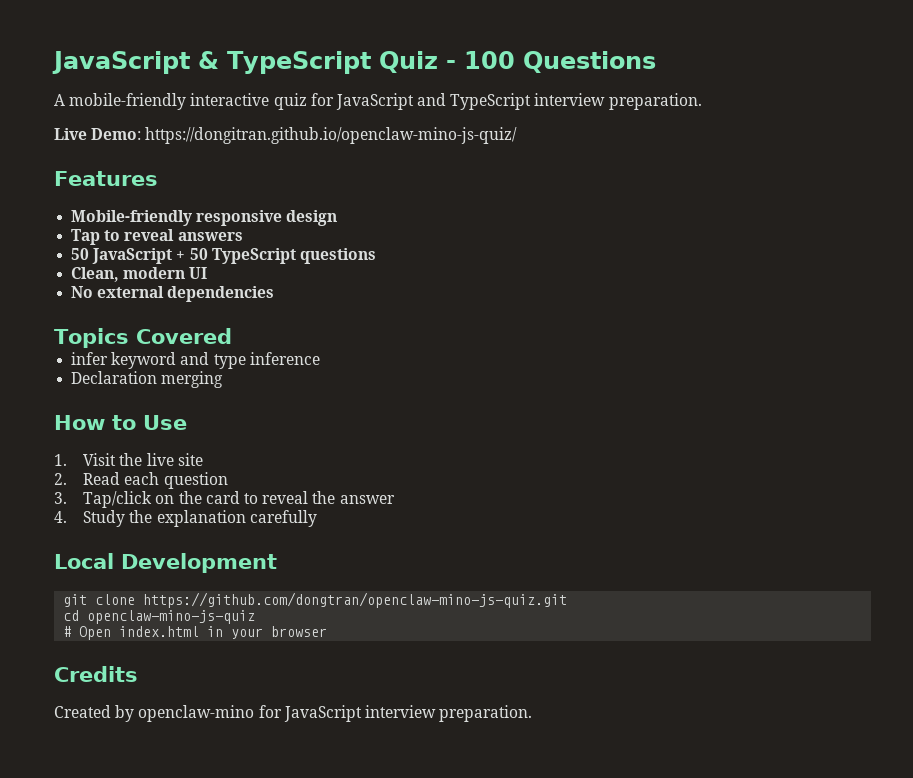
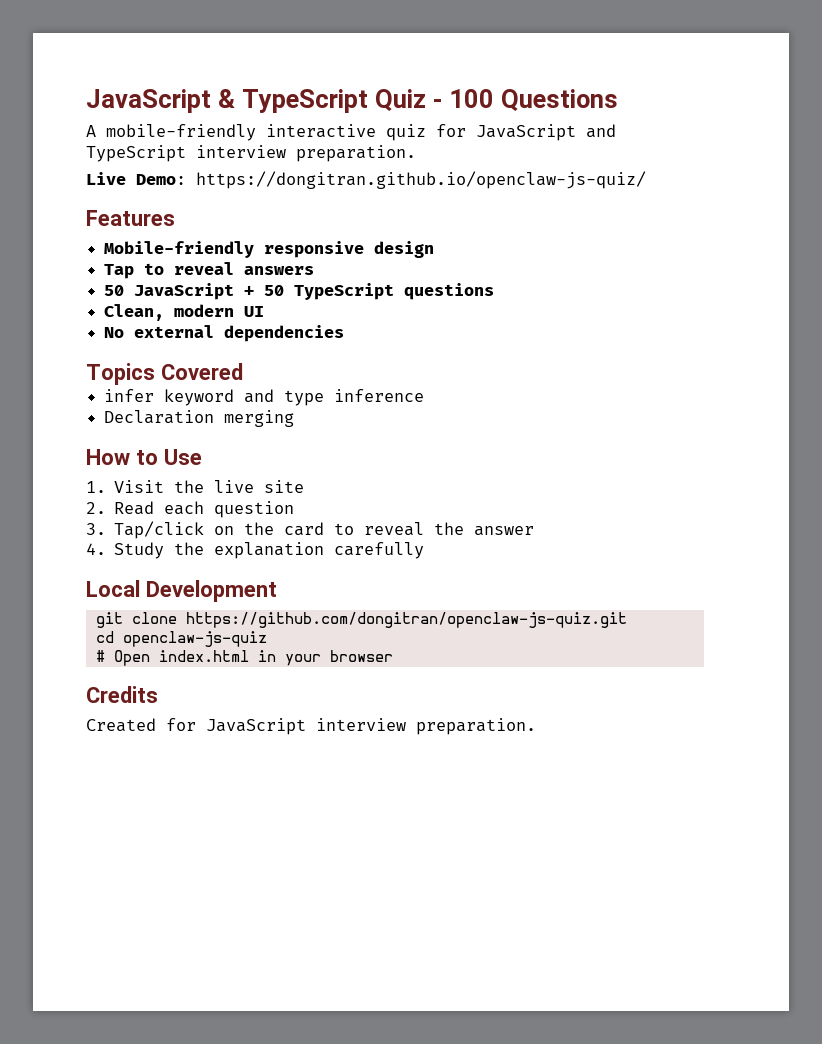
- Live Demo: https://dongitran.github.io/openclaw-mino-js-quiz/
+ Live Demo: https://dongitran.github.io/openclaw-js-quiz/
- git clone https://github.com/dongtran/openclaw-mino-js-quiz.git
+ git clone https://github.com/dongitran/openclaw-js-quiz.git
- cd openclaw-mino-js-quiz
+ cd openclaw-js-quiz
- Created by openclaw-mino for JavaScript interview preparation.
+ Created for JavaScript interview preparation.

